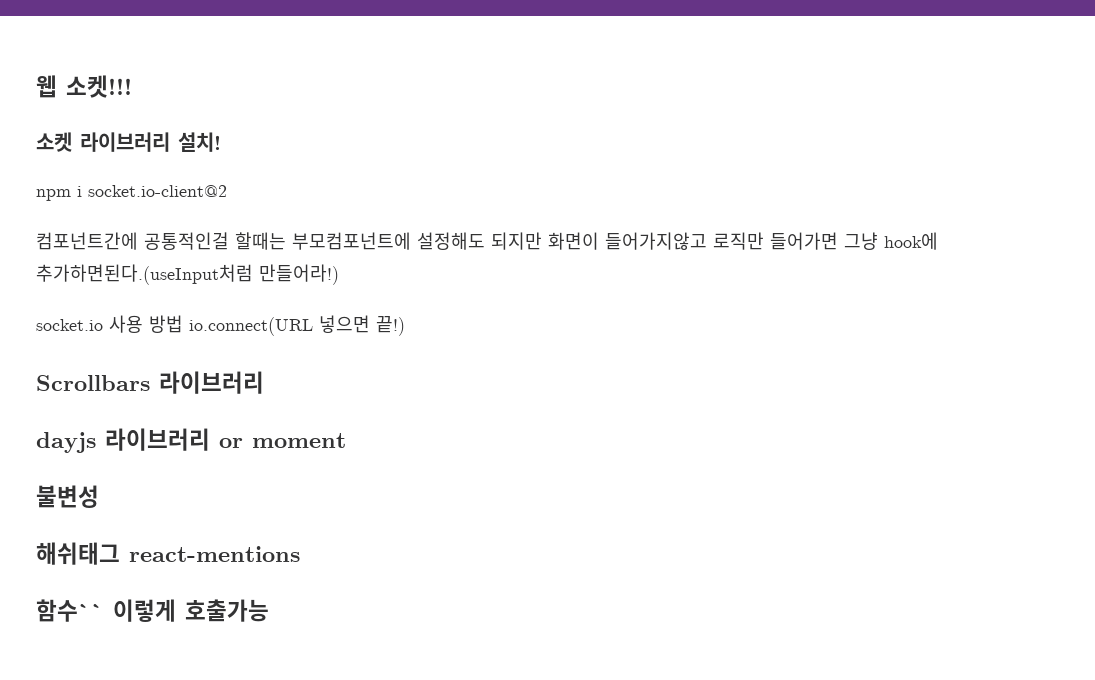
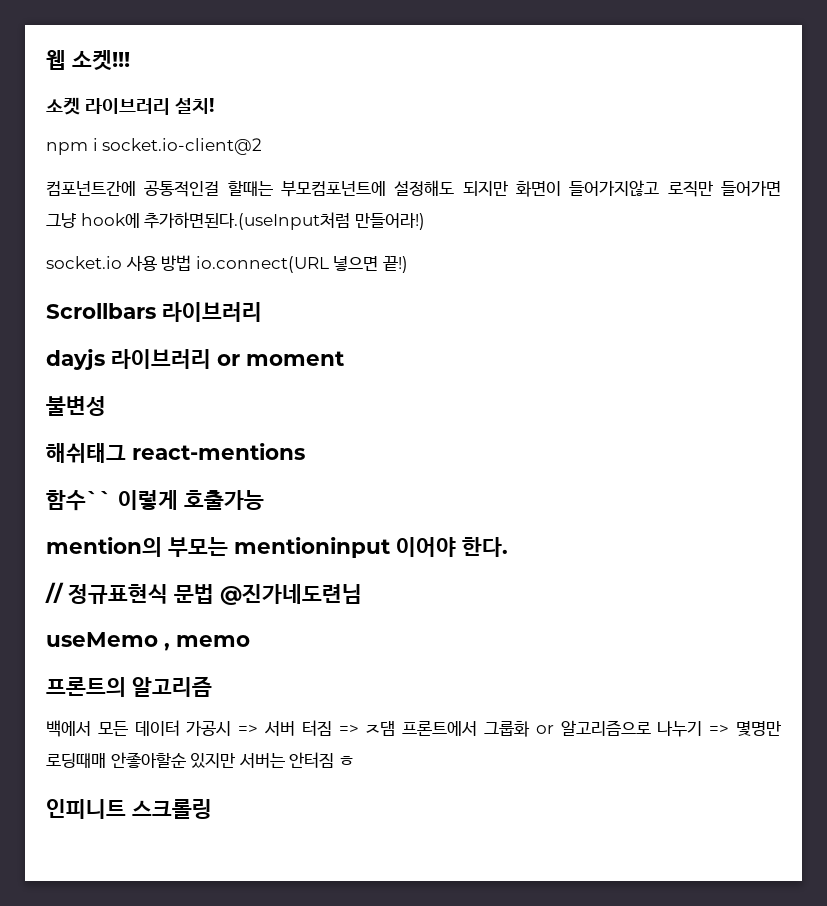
+ mention의 부모는 mentioninput 이어야 한다.
+ // 정규표현식 문법 @진가네도련님
+ useMemo , memo
+ 프론트의 알고리즘
+ 백에서 모든 데이터 가공시 => 서버 터짐 => ㅈ댐 프론트에서 그룹화 or 알고리즘으로 나누기 => 몇명만 로딩때매 안좋아할순 있지만 서버는 안터짐 ㅎ
+ 인피니트 스크롤링

